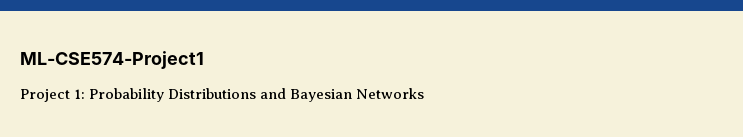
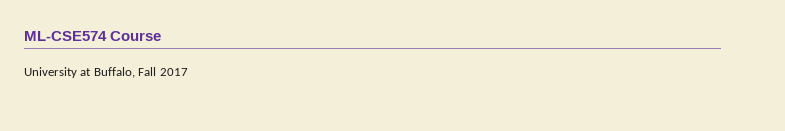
- ML-CSE574-Project1
- Project 1: Probability Distributions and Bayesian Networks
+ ML-CSE574 Course
+ University at Buffalo, Fall 2017

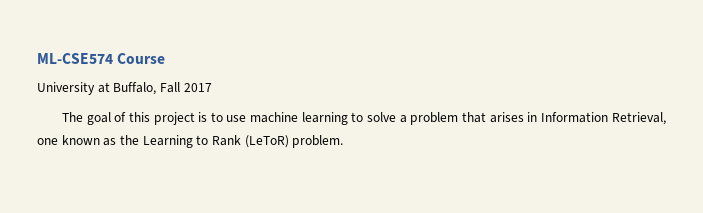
+ The goal of this project is to use machine learning to solve a problem that arises in Information Retrieval, one known as the Learning to Rank (LeToR) problem.

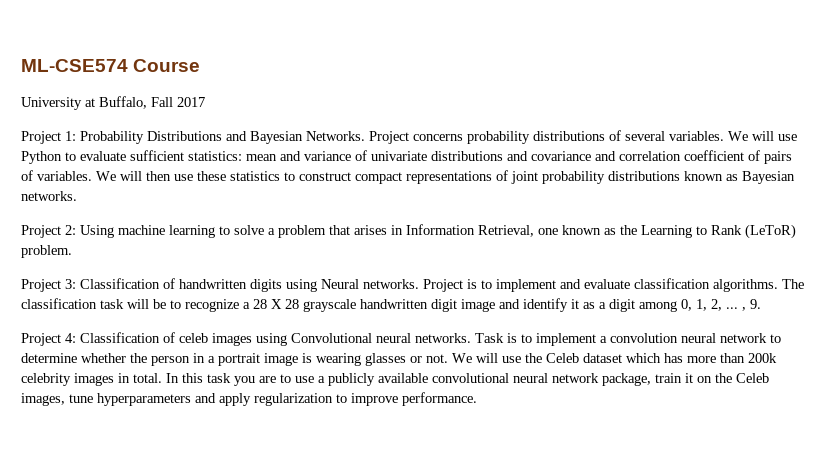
- The goal of this project is to use machine learning to solve a problem that arises in Information Retrieval, one known as the Learning to Rank (LeToR) problem.
+ Project 1: Probability Distributions and Bayesian Networks. Project concerns probability distributions of several variables. We will use Python to evaluate sufficient statistics: mean and variance of univariate distributions and covariance and correlation coefficient of pairs of variables. We will then use these statistics to construct compact representations of joint probability distributions known as Bayesian networks.
+ Project 2: Using machine learning to solve a problem that arises in Information Retrieval, one known as the Learning to Rank (LeToR) problem.
+ Project 3: Classification of handwritten digits using Neural networks. Project is to implement and evaluate classification algorithms. The classification task will be to recognize a 28 X 28 grayscale handwritten digit image and identify it as a digit among 0, 1, 2, ... , 9.
+ Project 4: Classification of celeb images using Convolutional neural networks. Task is to implement a convolution neural network to determine whether the person in a portrait image is wearing glasses or not. We will use the Celeb dataset which has more than 200k celebrity images in total. In this task you are to use a publicly available convolutional neural network package, train it on the Celeb images, tune hyperparameters and apply regularization to improve performance.

